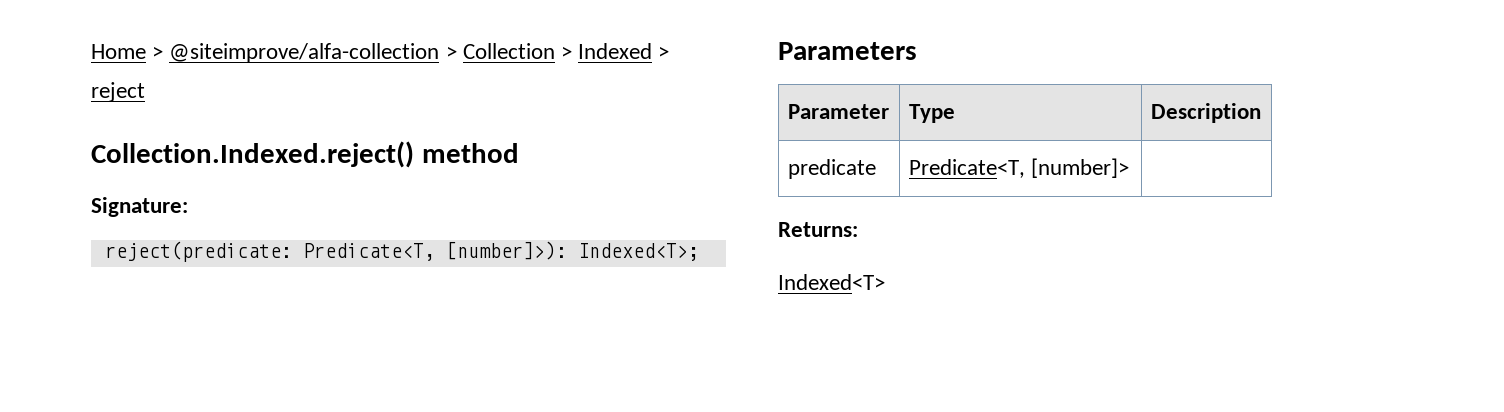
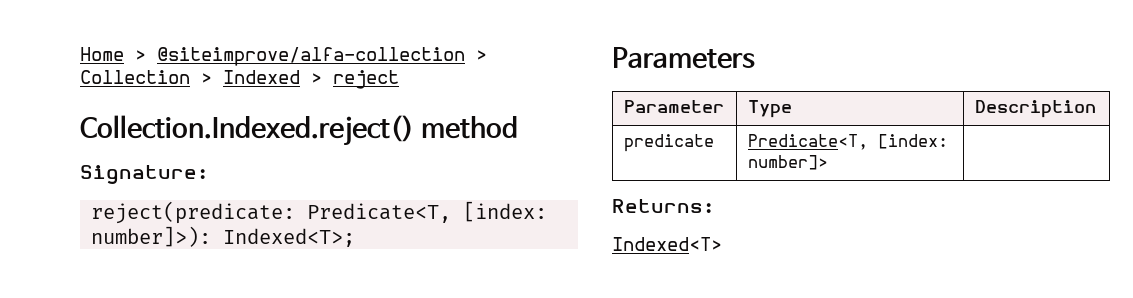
- reject(predicate: Predicate<T, [number]>): Indexed<T>;
+ reject(predicate: Predicate<T, [index: number]>): Indexed<T>;
- predicate | Predicate<T, [number]> |
+ predicate | Predicate<T, [index: number]> |

